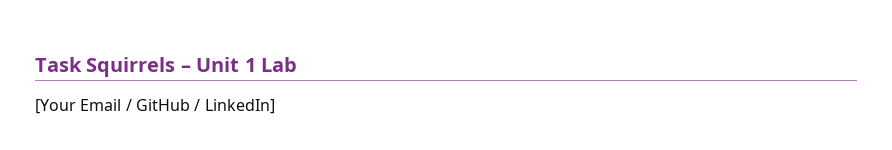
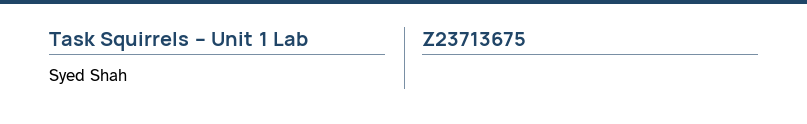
- [Your Email / GitHub / LinkedIn]
+ Syed Shah
+ Z23713675

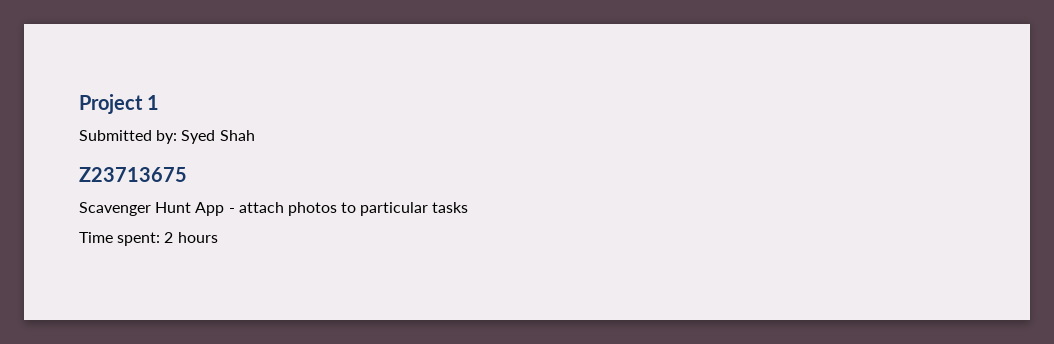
- Task Squirrels – Unit 1 Lab
- Syed Shah
+ Project 1
+ Submitted by: Syed Shah
+ Scavenger Hunt App - attach photos to particular tasks
+ Time spent: 2 hours

